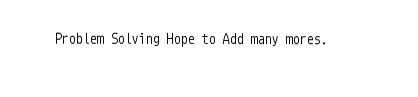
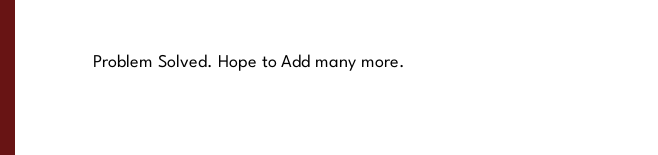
- Problem Solving Hope to Add many mores.
+ Problem Solved. Hope to Add many more.

